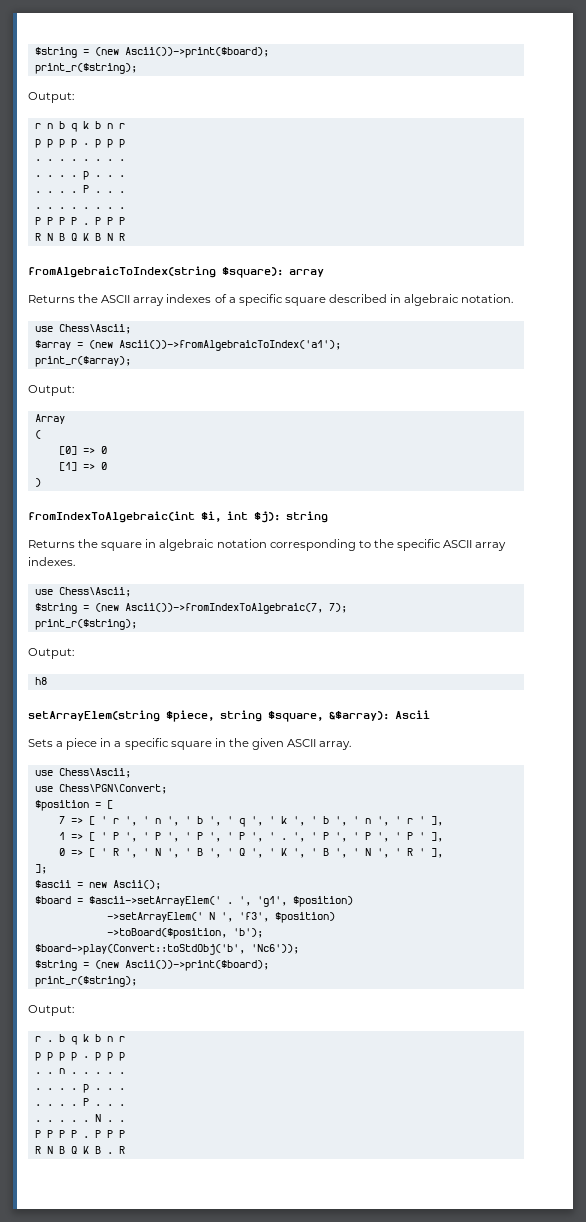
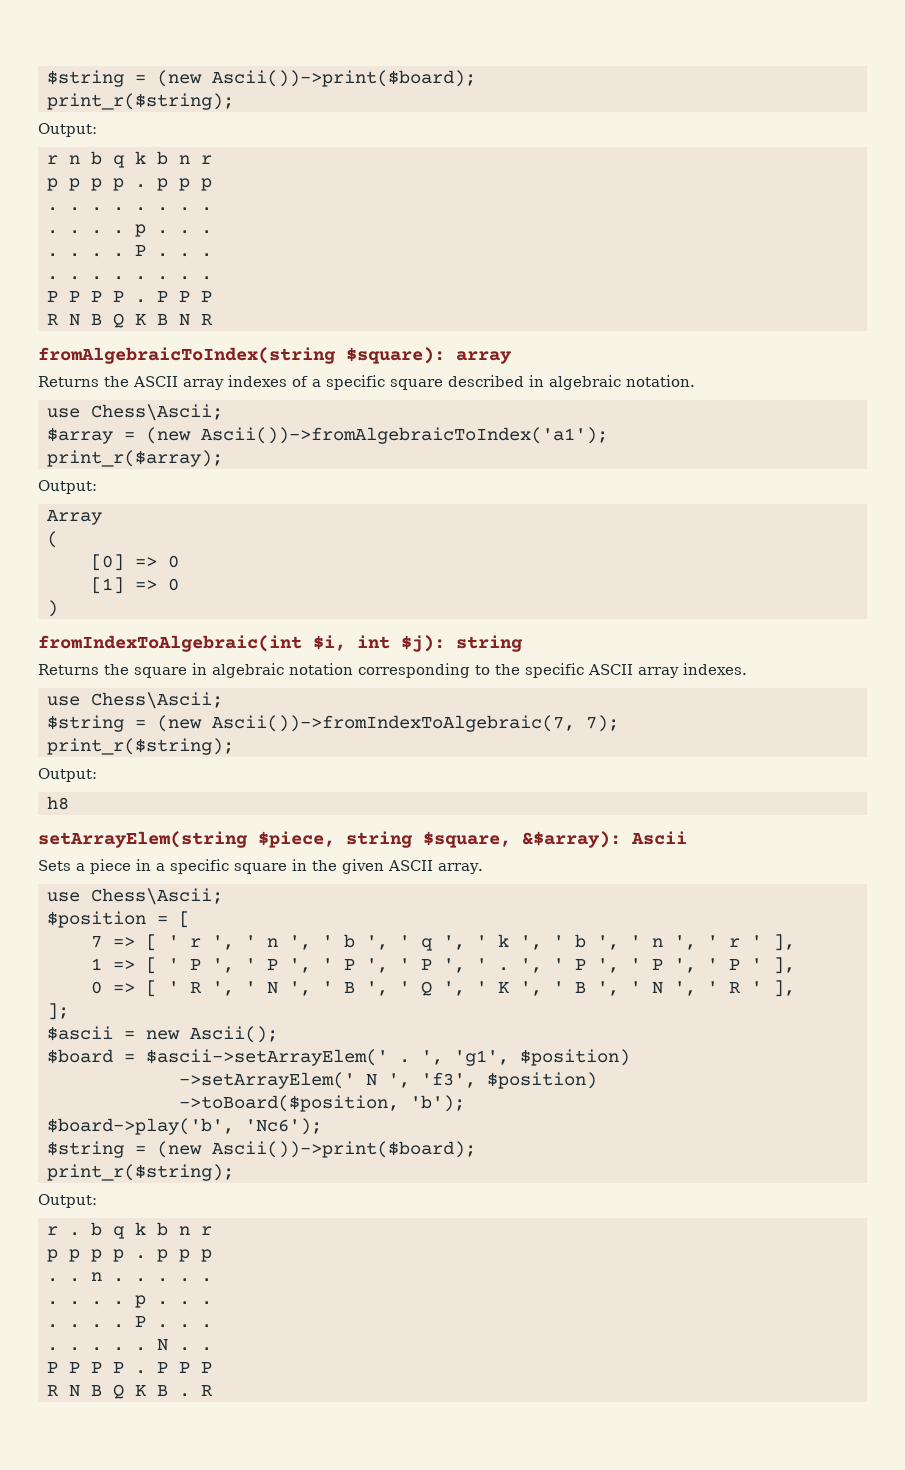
- use Chess\PGN\Convert;
- $board->play(Convert::toStdObj('b', 'Nc6'));
+ $board->play('b', 'Nc6');

